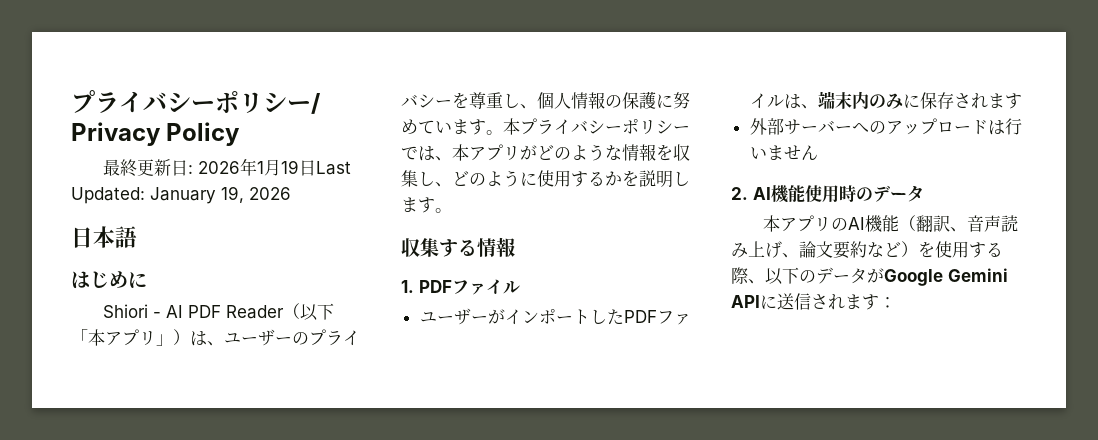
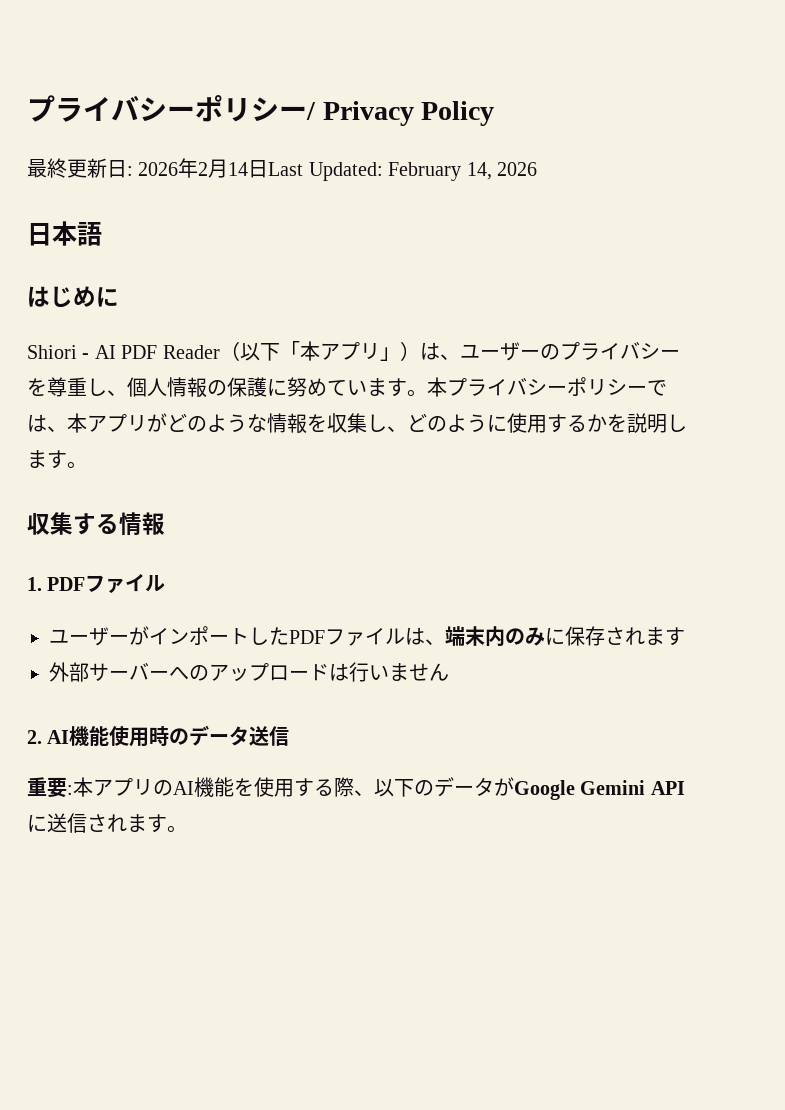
- 最終更新日: 2026年1月19日Last Updated: January 19, 2026
+ 最終更新日: 2026年2月14日Last Updated: February 14, 2026
- 2. AI機能使用時のデータ
- 本アプリのAI機能（翻訳、音声読み上げ、論文要約など）を使用する際、以下のデータがGoogle Gemini APIに送信されます：
+ 2. AI機能使用時のデータ送信
+ 重要:本アプリのAI機能を使用する際、以下のデータがGoogle Gemini APIに送信されます。

